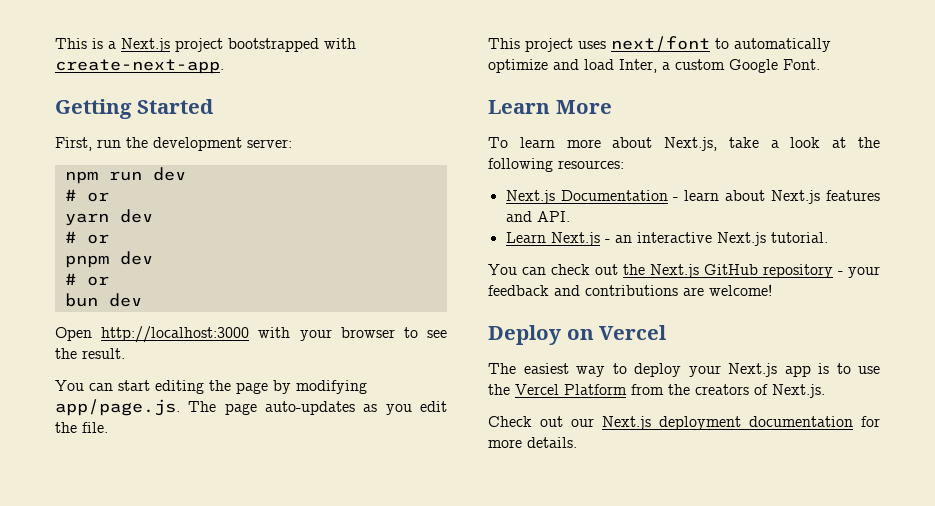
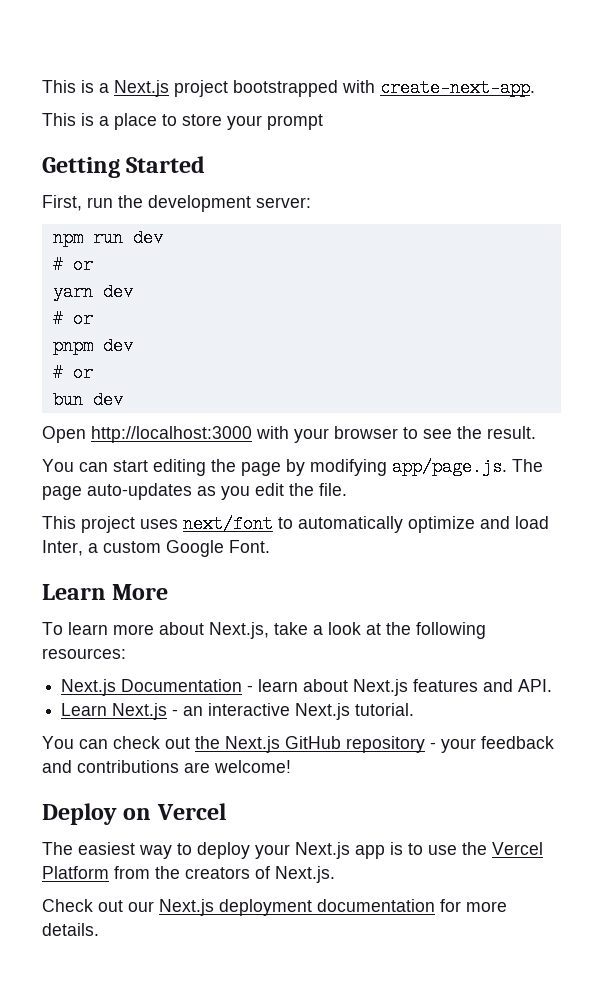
+ This is a place to store your prompt

